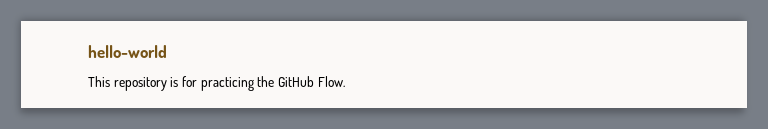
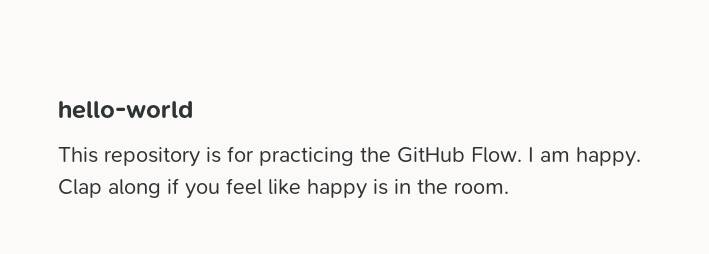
+ I am happy. Clap along if you feel like happy is in the room.

